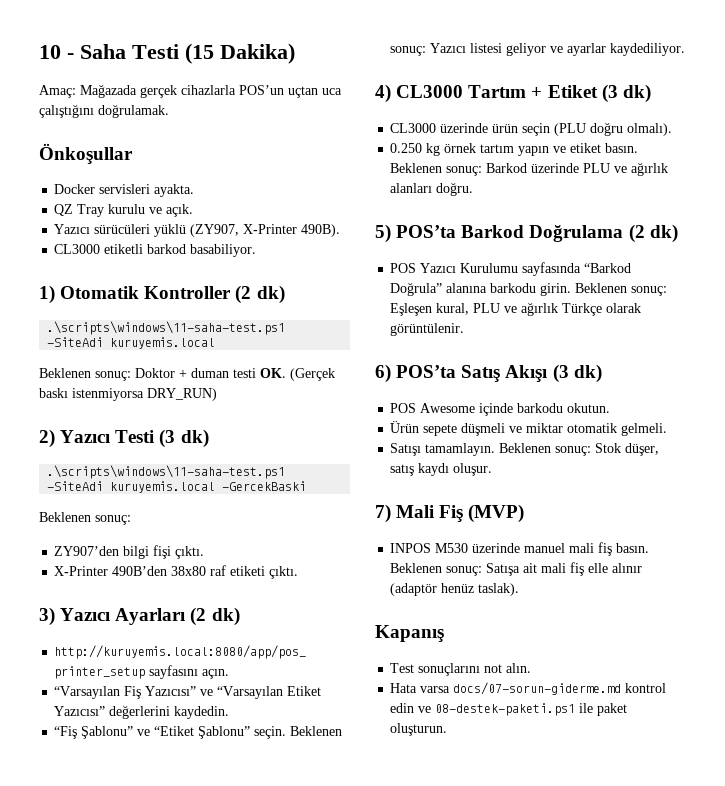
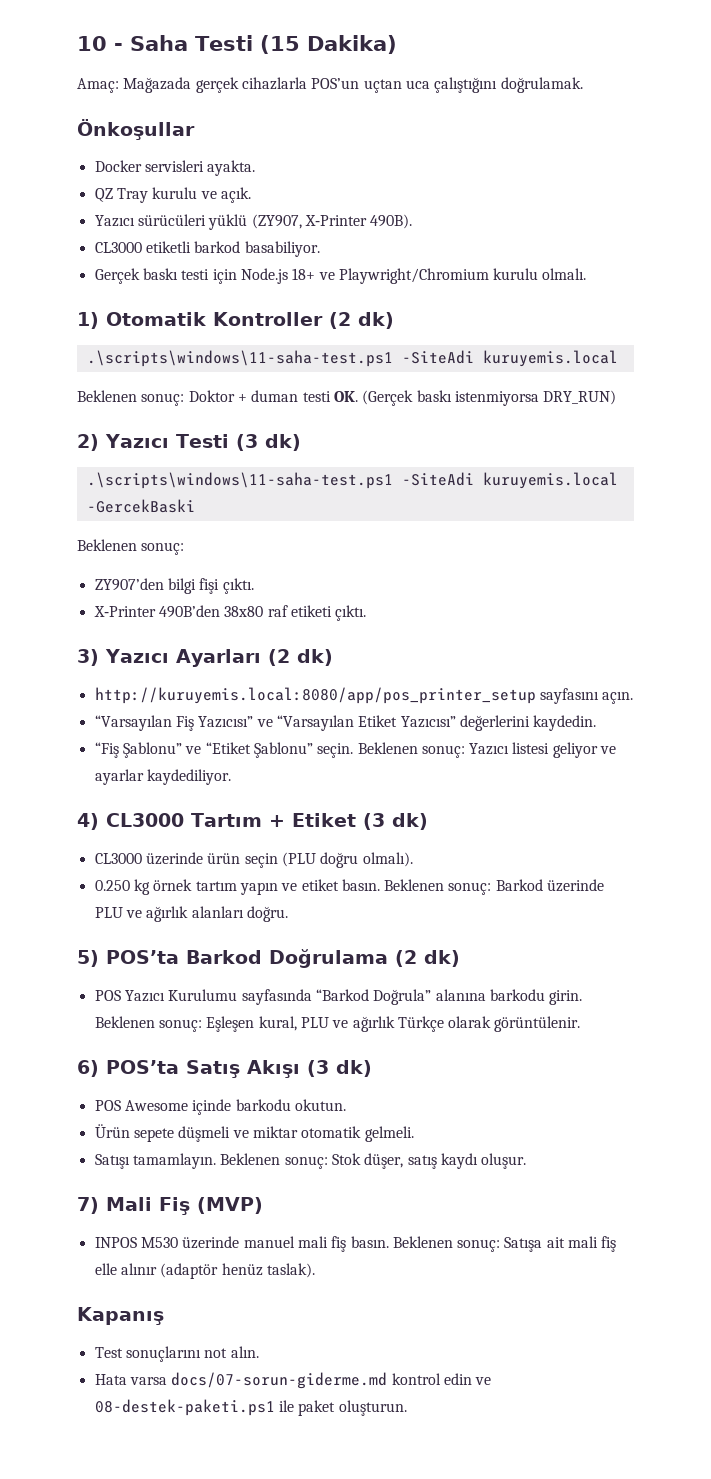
+ Gerçek baskı testi için Node.js 18+ ve Playwright/Chromium kurulu olmalı.

